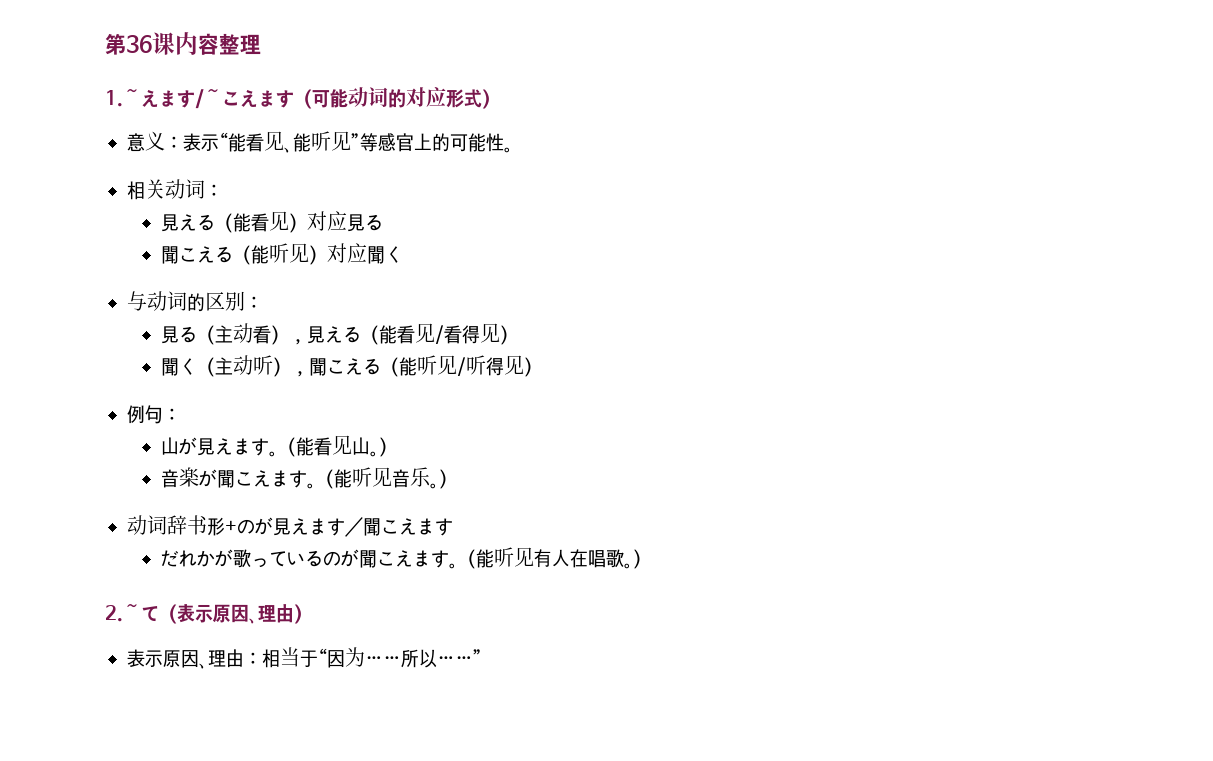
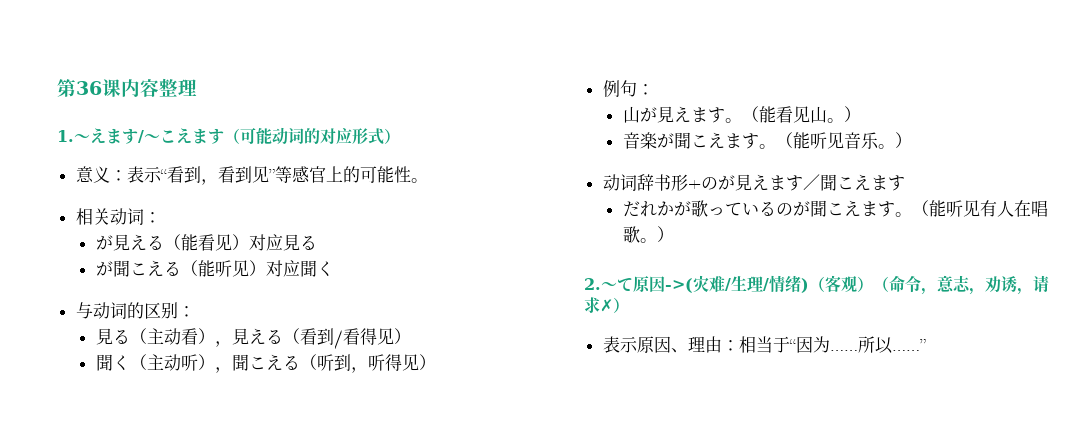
- 意义：表示“能看见、能听见”等感官上的可能性。
+ 意义：表示“看到，看到见”等感官上的可能性。
- 見える（能看见）对应見る
+ が見える（能看见）对应見る
- 聞こえる（能听见）对应聞く
+ が聞こえる（能听见）对应聞く
- 見る（主动看），見える（能看见/看得见）
+ 見る（主动看），見える（看到/看得见）
- 聞く（主动听），聞こえる（能听见/听得见）
+ 聞く（主动听），聞こえる（听到，听得见）
- 2.～て（表示原因、理由）
+ 2.～て原因->(灾难/生理/情绪)（客观）（命令，意志，劝诱，请求✗）

